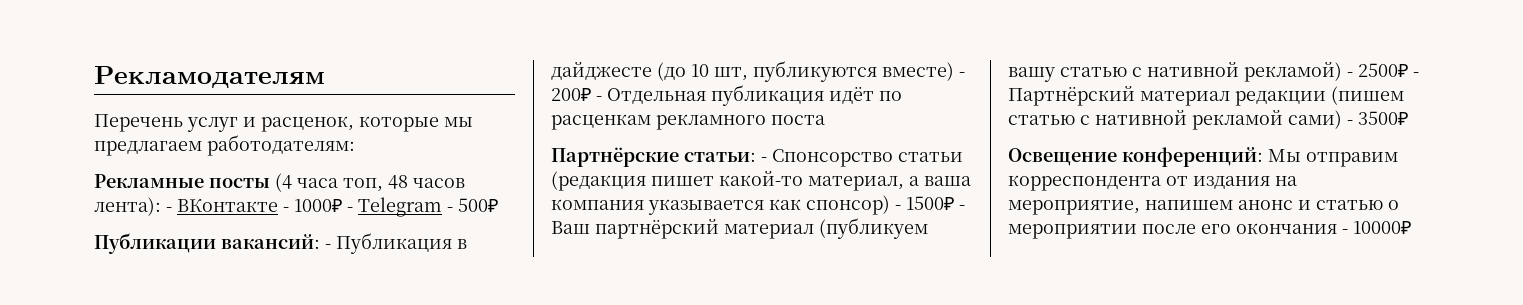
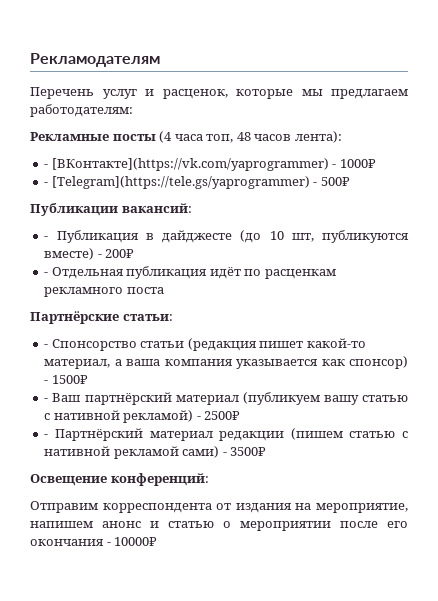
- Рекламные посты (4 часа топ, 48 часов лента): - ВКонтакте - 1000₽ - Telegram - 500₽
+ Рекламные посты (4 часа топ, 48 часов лента):
+ - [ВКонтакте](https://vk.com/yaprogrammer) - 1000₽
+ - [Telegram](https://tele.gs/yaprogrammer) - 500₽
- Публикации вакансий: - Публикация в дайджесте (до 10 шт, публикуются вместе) - 200₽ - Отдельная публикация идёт по расценкам рекламного поста
+ Публикации вакансий:
+ - Публикация в дайджесте (до 10 шт, публикуются вместе) - 200₽
+ - Отдельная публикация идёт по расценкам рекламного поста
- Партнёрские статьи: - Спонсорство статьи (редакция пишет какой-то материал, а ваша компания указывается как спонсор) - 1500₽ - Ваш партнёрский материал (публикуем вашу статью с нативной рекламой) - 2500₽ - Партнёрский материал редакции (пишем статью с нативной рекламой сами) - 3500₽
+ Партнёрские статьи:
+ - Спонсорство статьи (редакция пишет какой-то материал, а ваша компания указывается как спонсор) - 1500₽
+ - Ваш партнёрский материал (публикуем вашу статью с нативной рекламой) - 2500₽
+ - Партнёрский материал редакции (пишем статью с нативной рекламой сами) - 3500₽
- Освещение конференций: Мы отправим корреспондента от издания на мероприятие, напишем анонс и статью о мероприятии после его окончания - 10000₽
+ Освещение конференций:
+ Отправим корреспондента от издания на мероприятие, напишем анонс и статью о мероприятии после его окончания - 10000₽

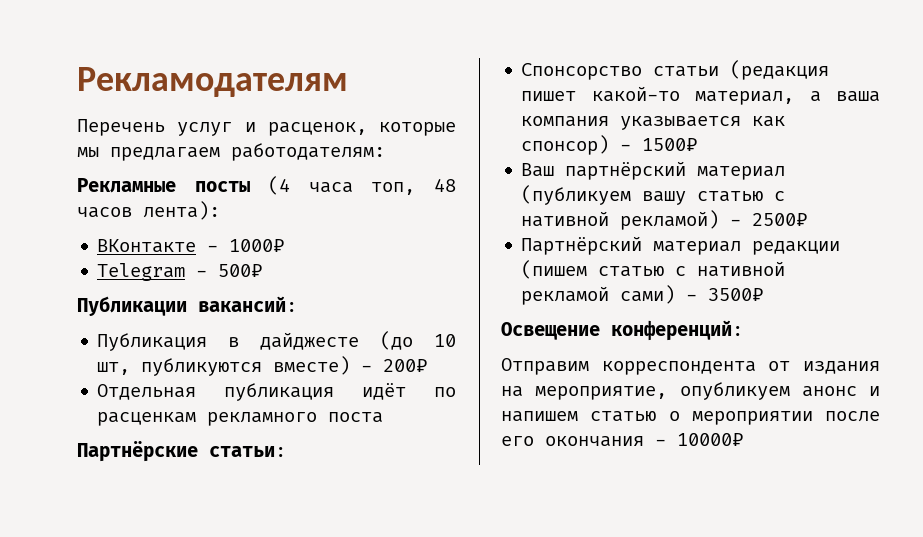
- - [ВКонтакте](https://vk.com/yaprogrammer) - 1000₽
+ ВКонтакте - 1000₽
- - [Telegram](https://tele.gs/yaprogrammer) - 500₽
+ Telegram - 500₽
- - Публикация в дайджесте (до 10 шт, публикуются вместе) - 200₽
+ Публикация в дайджесте (до 10 шт, публикуются вместе) - 200₽
- - Отдельная публикация идёт по расценкам рекламного поста
+ Отдельная публикация идёт по расценкам рекламного поста
- - Спонсорство статьи (редакция пишет какой-то материал, а ваша компания указывается как спонсор) - 1500₽
+ Спонсорство статьи (редакция пишет какой-то материал, а ваша компания указывается как спонсор) - 1500₽
- - Ваш партнёрский материал (публикуем вашу статью с нативной рекламой) - 2500₽
+ Ваш партнёрский материал (публикуем вашу статью с нативной рекламой) - 2500₽
- - Партнёрский материал редакции (пишем статью с нативной рекламой сами) - 3500₽
+ Партнёрский материал редакции (пишем статью с нативной рекламой сами) - 3500₽
- Отправим корреспондента от издания на мероприятие, напишем анонс и статью о мероприятии после его окончания - 10000₽
+ Отправим корреспондента от издания на мероприятие, опубликуем анонс и напишем статью о мероприятии после его окончания - 10000₽

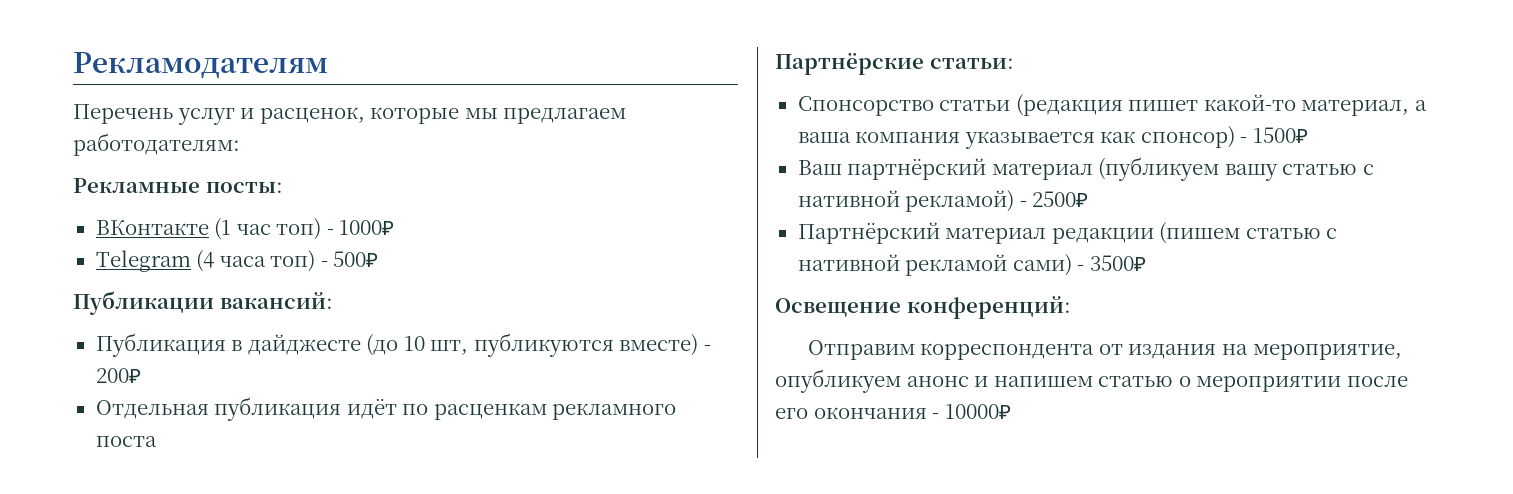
- Рекламные посты (4 часа топ, 48 часов лента):
- ВКонтакте - 1000₽
+ Рекламные посты:
+ ВКонтакте (1 час топ) - 1000₽
- Telegram - 500₽
+ Telegram (4 часа топ) - 500₽

